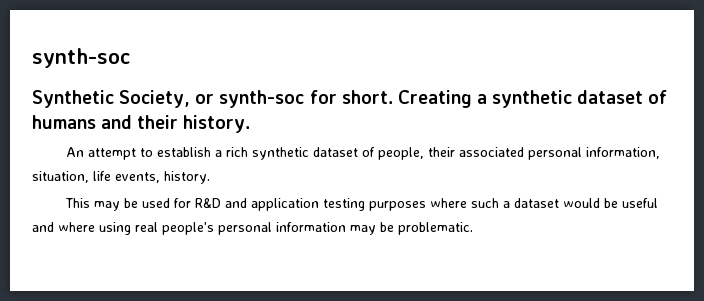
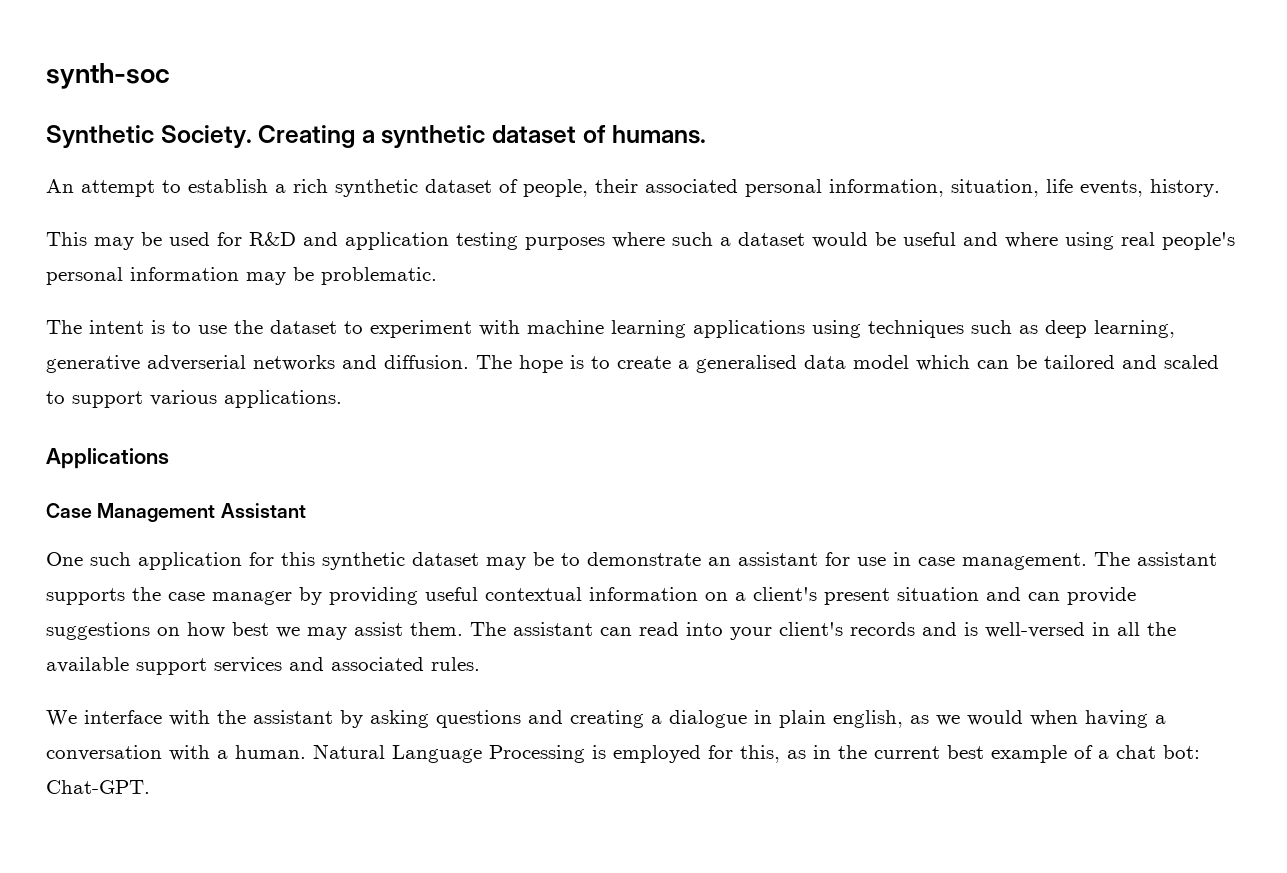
- Synthetic Society, or synth-soc for short.
+ Synthetic Society.
- Creating a synthetic dataset of humans and their history.
+ Creating a synthetic dataset of humans.
+ The intent is to use the dataset to experiment with machine learning applications using techniques such as deep learning, generative adverserial networks and diffusion. The hope is to create a generalised data model which can be tailored and scaled to support various applications.
+ Applications
+ Case Management Assistant
+ One such application for this synthetic dataset may be to demonstrate an assistant for use in case management. The assistant supports the case manager by providing useful contextual information on a client's present situation and can provide suggestions on how best we may assist them. The assistant can read into your client's records and is well-versed in all the available support services and associated rules.
+ We interface with the assistant by asking questions and creating a dialogue in plain english, as we would when having a conversation with a human. Natural Language Processing is employed for this, as in the current best example of a chat bot: Chat-GPT.

